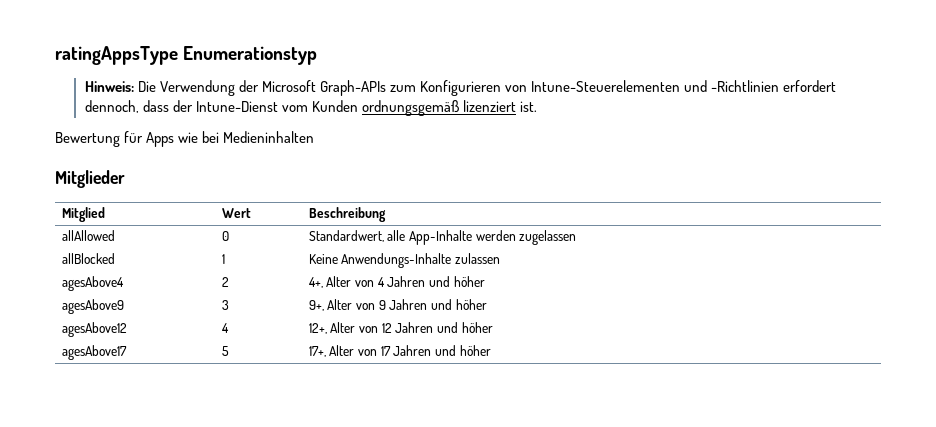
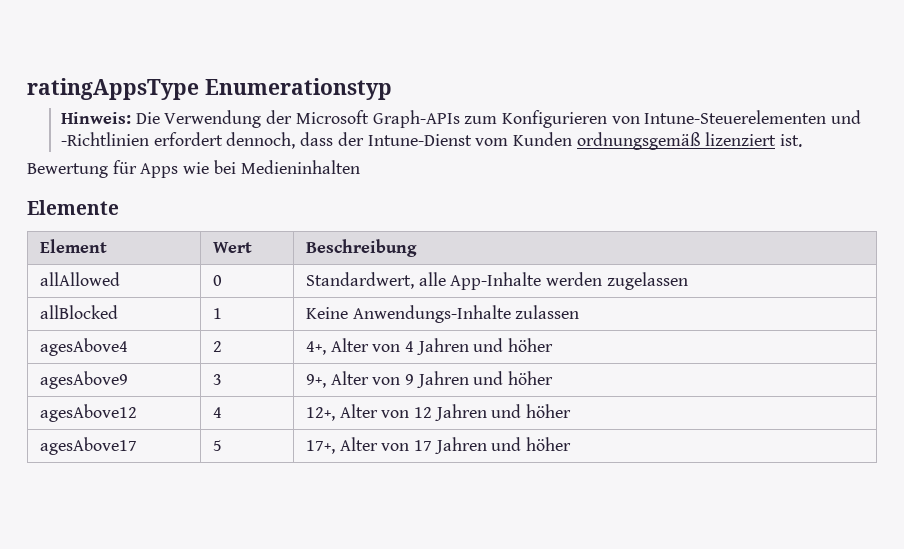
- Mitglieder
- Mitglied | Wert | Beschreibung
+ Elemente
+ Element | Wert | Beschreibung

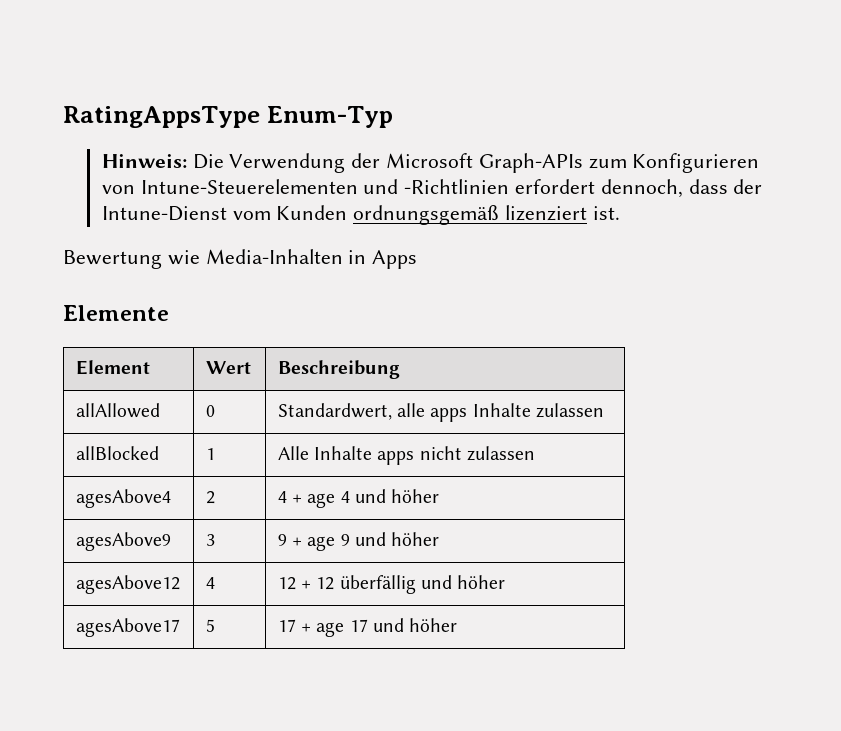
- ratingAppsType Enumerationstyp
+ RatingAppsType Enum-Typ
- Bewertung für Apps wie bei Medieninhalten
+ Bewertung wie Media-Inhalten in Apps
- allAllowed | 0 | Standardwert, alle App-Inhalte werden zugelassen
+ allAllowed | 0 | Standardwert, alle apps Inhalte zulassen
- allBlocked | 1 | Keine Anwendungs-Inhalte zulassen
+ allBlocked | 1 | Alle Inhalte apps nicht zulassen
- agesAbove4 | 2 | 4+, Alter von 4 Jahren und höher
+ agesAbove4 | 2 | 4 + age 4 und höher
- agesAbove9 | 3 | 9+, Alter von 9 Jahren und höher
+ agesAbove9 | 3 | 9 + age 9 und höher
- agesAbove12 | 4 | 12+, Alter von 12 Jahren und höher
+ agesAbove12 | 4 | 12 + 12 überfällig und höher
- agesAbove17 | 5 | 17+, Alter von 17 Jahren und höher
+ agesAbove17 | 5 | 17 + age 17 und höher

